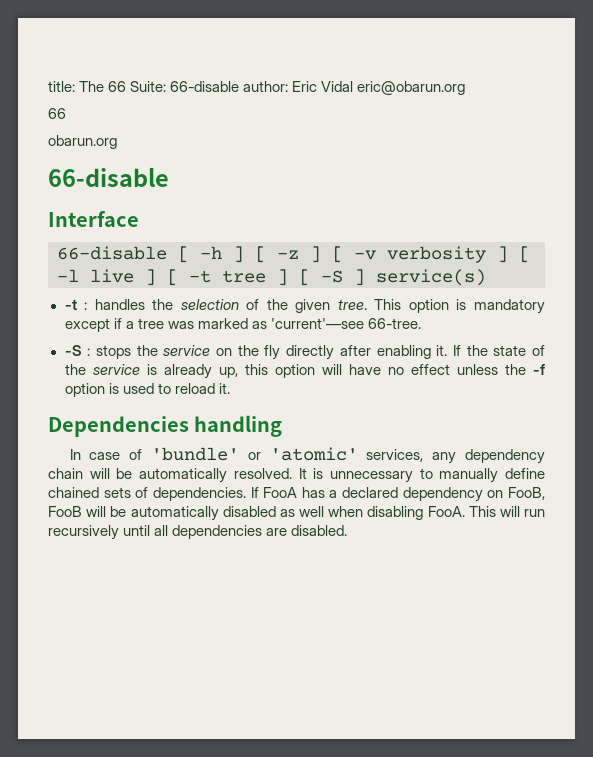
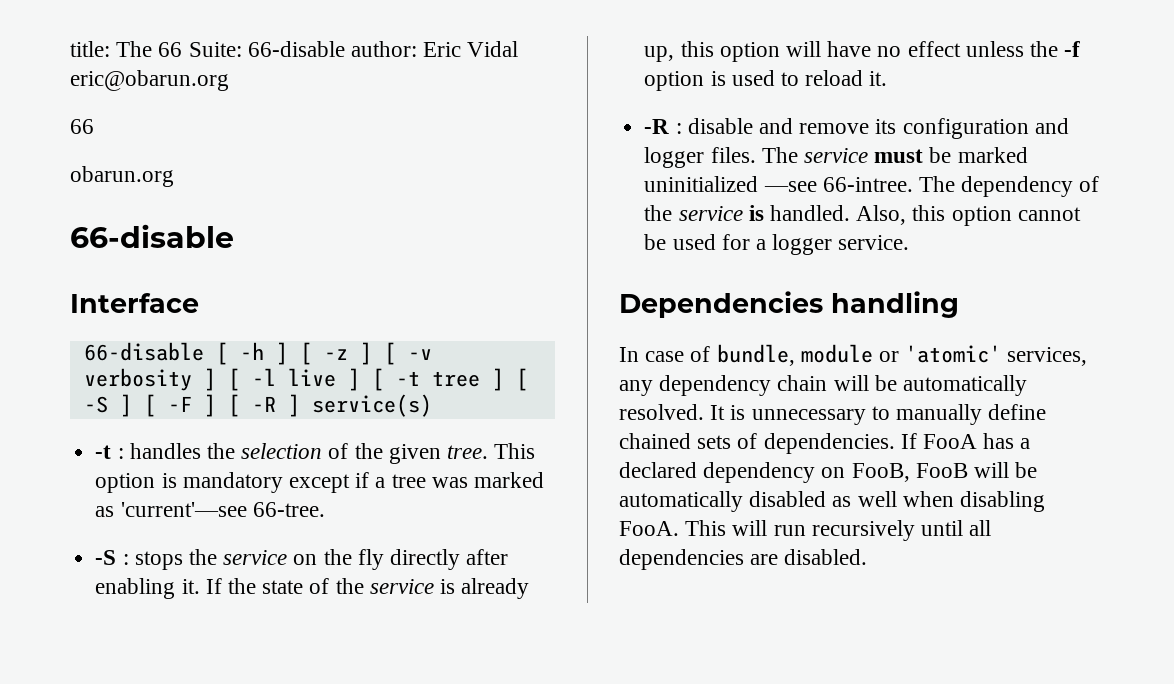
- 66-disable [ -h ] [ -z ] [ -v verbosity ] [ -l live ] [ -t tree ] [ -S ] service(s)
+ 66-disable [ -h ] [ -z ] [ -v verbosity ] [ -l live ] [ -t tree ] [ -S ] [ -F ] [ -R ] service(s)
+ -R : disable and remove its configuration and logger files. The service must be marked uninitialized —see 66-intree. The dependency of the service is handled. Also, this option cannot be used for a logger service.
- In case of 'bundle' or 'atomic' services, any dependency chain will be automatically resolved.
+ In case of bundle, module or 'atomic' services, any dependency chain will be automatically resolved.

